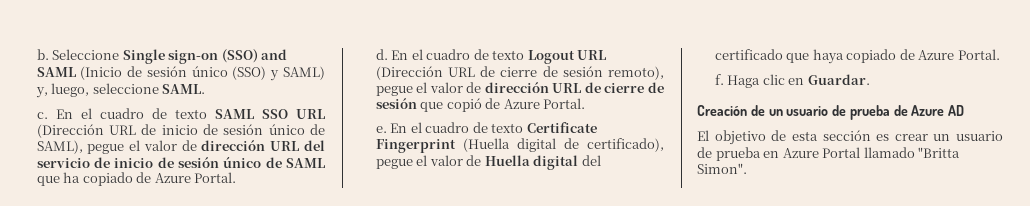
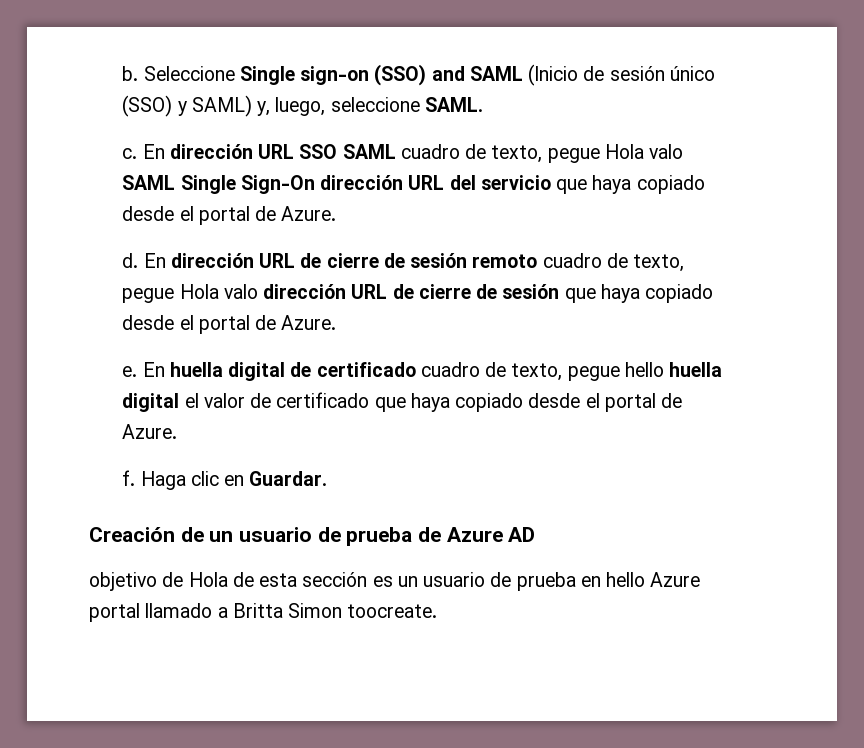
- En el cuadro de texto SAML SSO URL (Dirección URL de inicio de sesión único de SAML), pegue el valor de dirección URL del servicio de inicio de sesión único de SAML que ha copiado de Azure Portal.
- d. En el cuadro de texto Logout URL (Dirección URL de cierre de sesión remoto), pegue el valor de dirección URL de cierre de sesión que copió de Azure Portal.
- e. En el cuadro de texto Certificate Fingerprint (Huella digital de certificado), pegue el valor de Huella digital del certificado que haya copiado de Azure Portal.
+ En dirección URL SSO SAML cuadro de texto, pegue Hola valo SAML Single Sign-On dirección URL del servicio que haya copiado desde el portal de Azure.
+ d. En dirección URL de cierre de sesión remoto cuadro de texto, pegue Hola valo dirección URL de cierre de sesión que haya copiado desde el portal de Azure.
+ e. En huella digital de certificado cuadro de texto, pegue hello huella digital el valor de certificado que haya copiado desde el portal de Azure.
- El objetivo de esta sección es crear un usuario de prueba en Azure Portal llamado "Britta Simon".
+ objetivo de Hola de esta sección es un usuario de prueba en hello Azure portal llamado a Britta Simon toocreate.

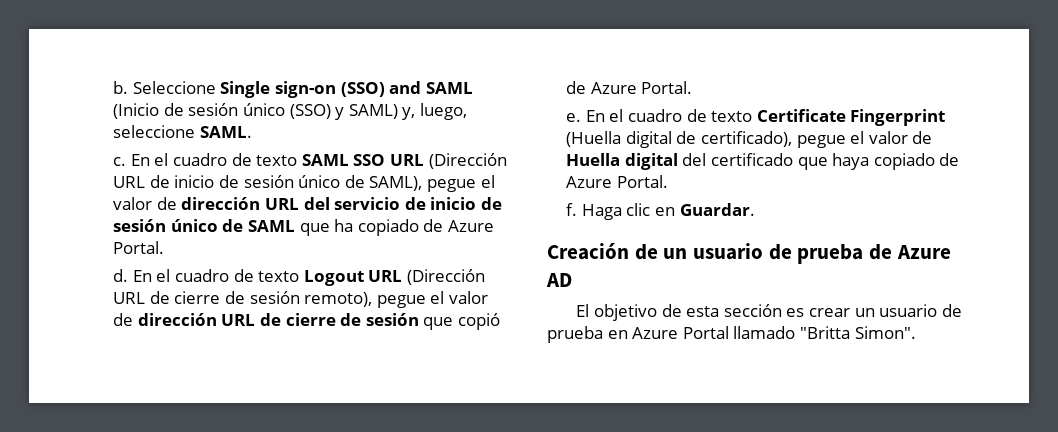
- En dirección URL SSO SAML cuadro de texto, pegue Hola valo SAML Single Sign-On dirección URL del servicio que haya copiado desde el portal de Azure.
- d. En dirección URL de cierre de sesión remoto cuadro de texto, pegue Hola valo dirección URL de cierre de sesión que haya copiado desde el portal de Azure.
- e. En huella digital de certificado cuadro de texto, pegue hello huella digital el valor de certificado que haya copiado desde el portal de Azure.
+ En el cuadro de texto SAML SSO URL (Dirección URL de inicio de sesión único de SAML), pegue el valor de dirección URL del servicio de inicio de sesión único de SAML que ha copiado de Azure Portal.
+ d. En el cuadro de texto Logout URL (Dirección URL de cierre de sesión remoto), pegue el valor de dirección URL de cierre de sesión que copió de Azure Portal.
+ e. En el cuadro de texto Certificate Fingerprint (Huella digital de certificado), pegue el valor de Huella digital del certificado que haya copiado de Azure Portal.
- objetivo de Hola de esta sección es un usuario de prueba en hello Azure portal llamado a Britta Simon toocreate.
+ El objetivo de esta sección es crear un usuario de prueba en Azure Portal llamado "Britta Simon".

